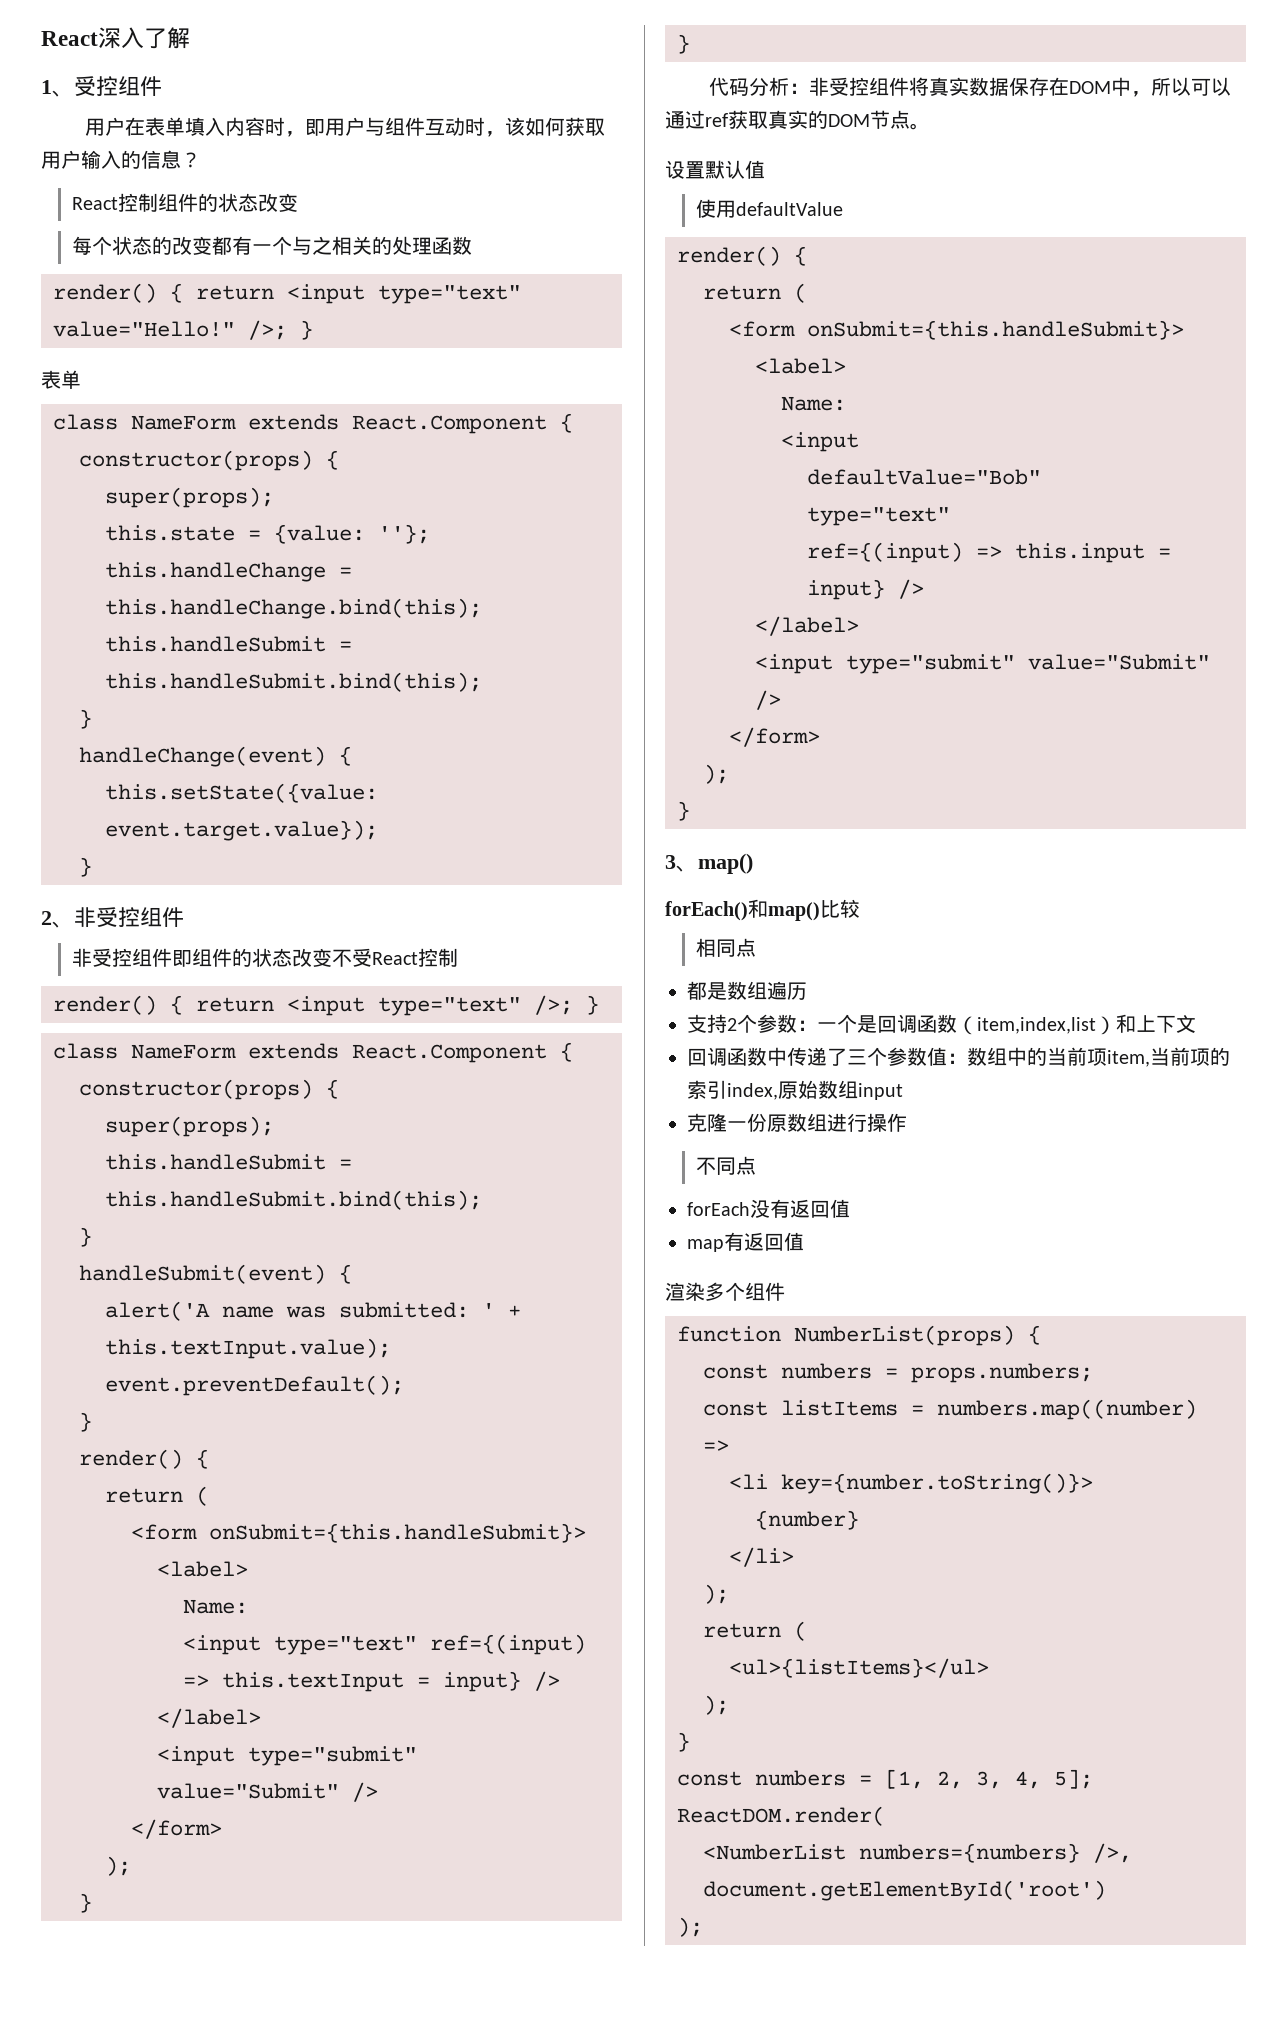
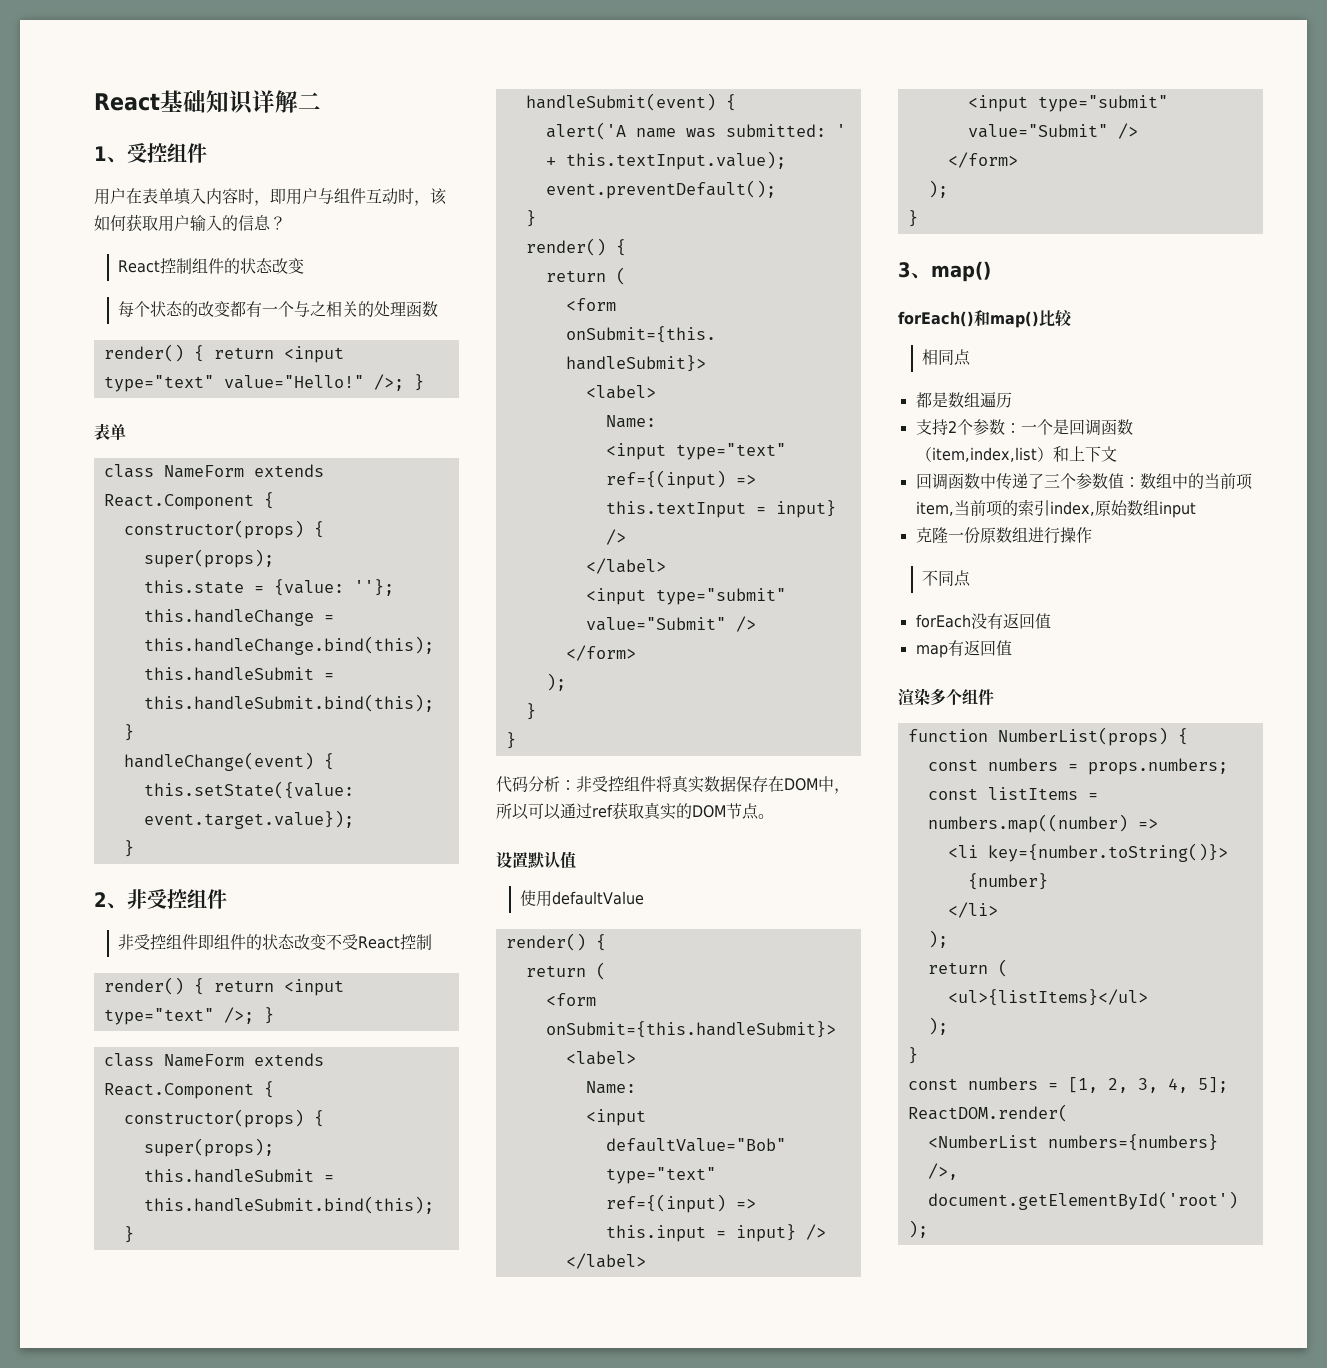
- React深入了解
+ React基础知识详解二

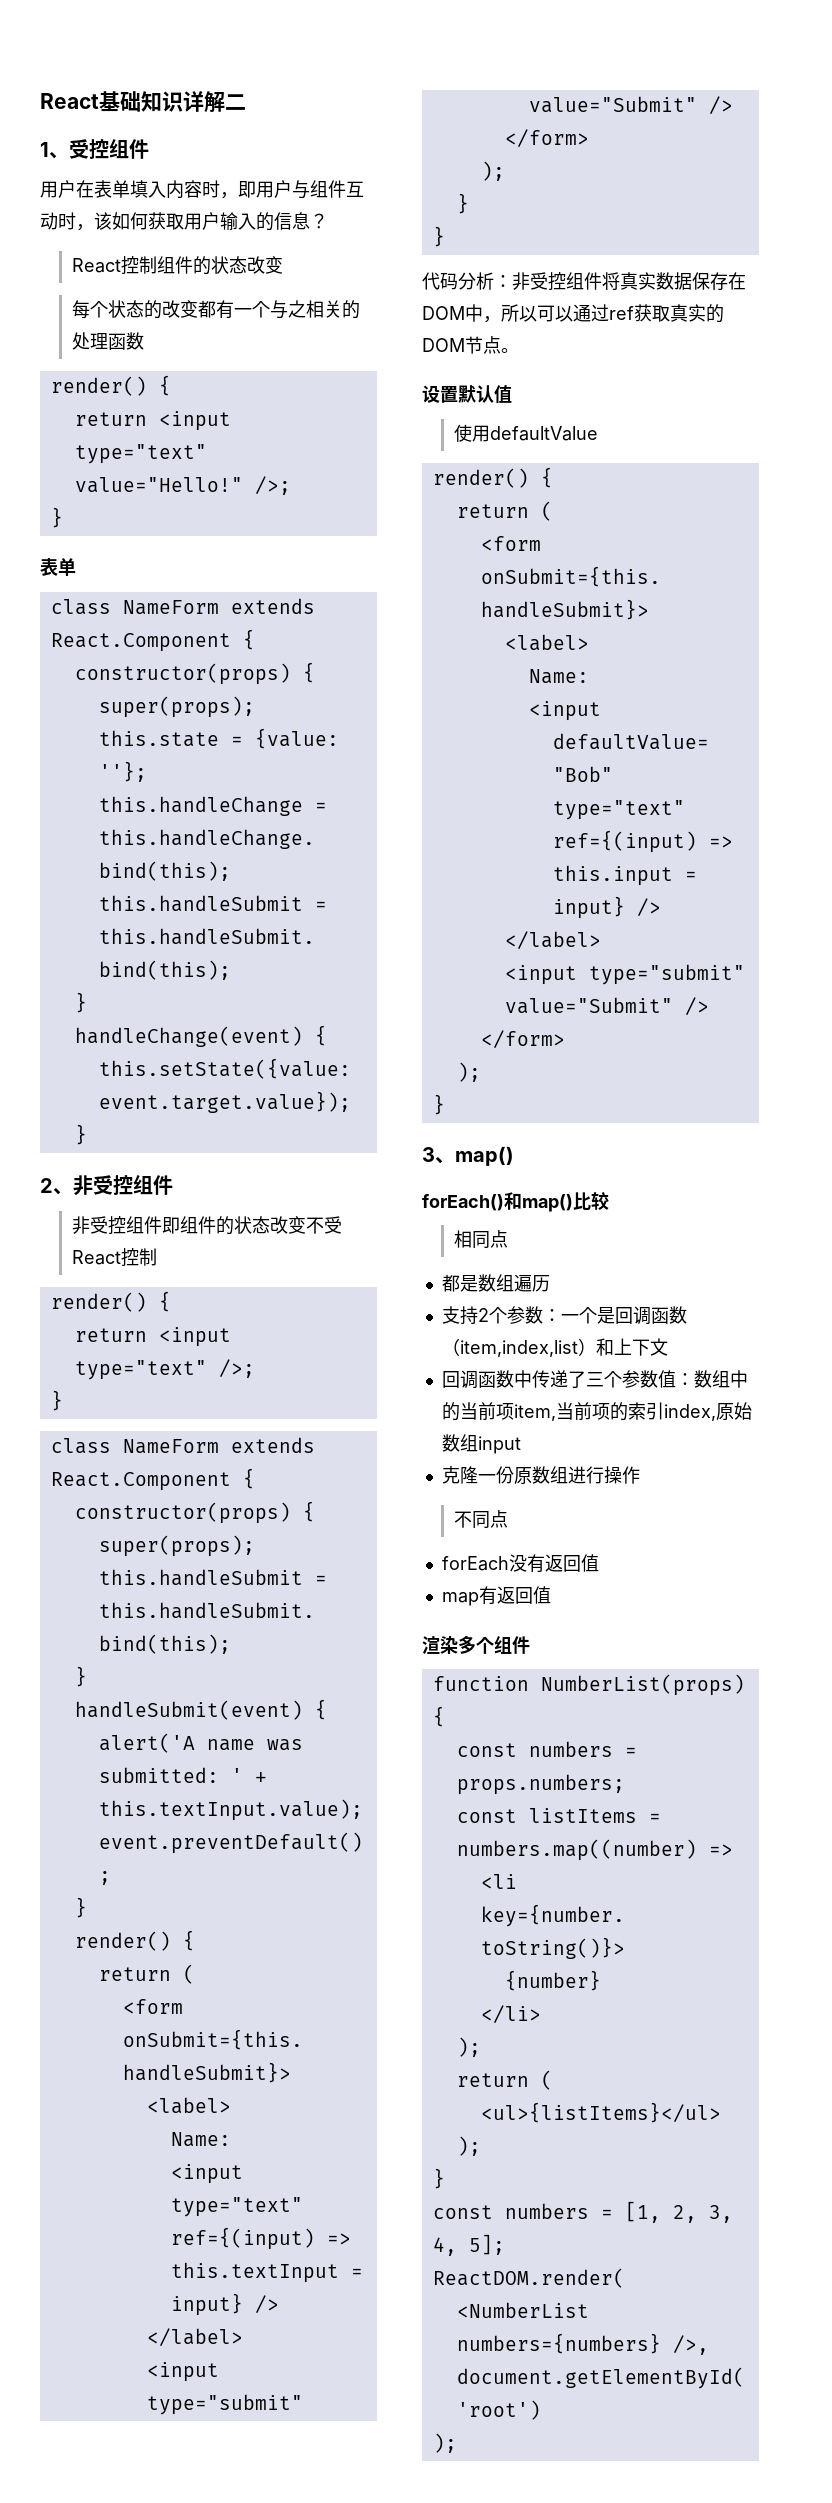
  每个状态的改变都有一个与之相关的处理函数
- render() { return <input type="text" value="Hello!" />; }
+ render() {
+ return <input type="text" value="Hello!" />;
+ }
  非受控组件即组件的状态改变不受React控制
- render() { return <input type="text" />; }
+ render() {
+ return <input type="text" />;
+ }

